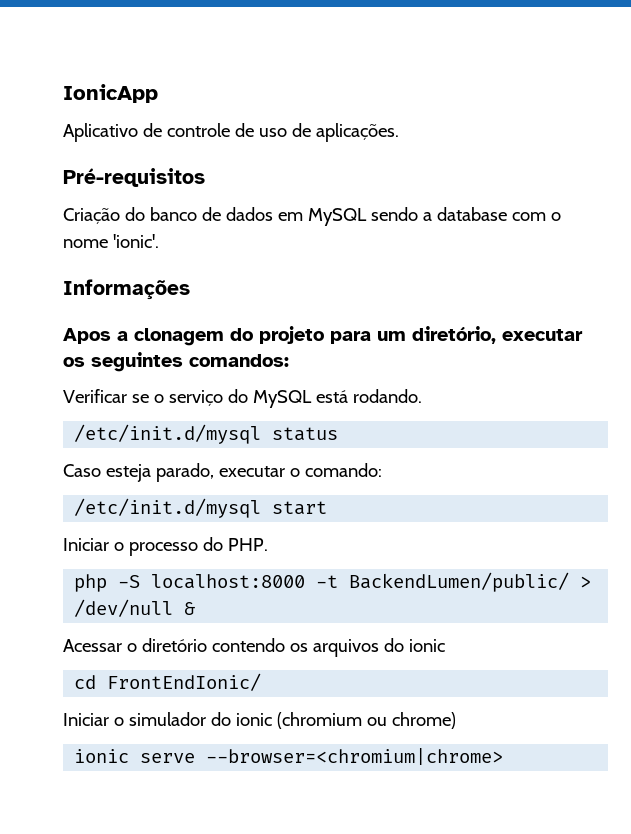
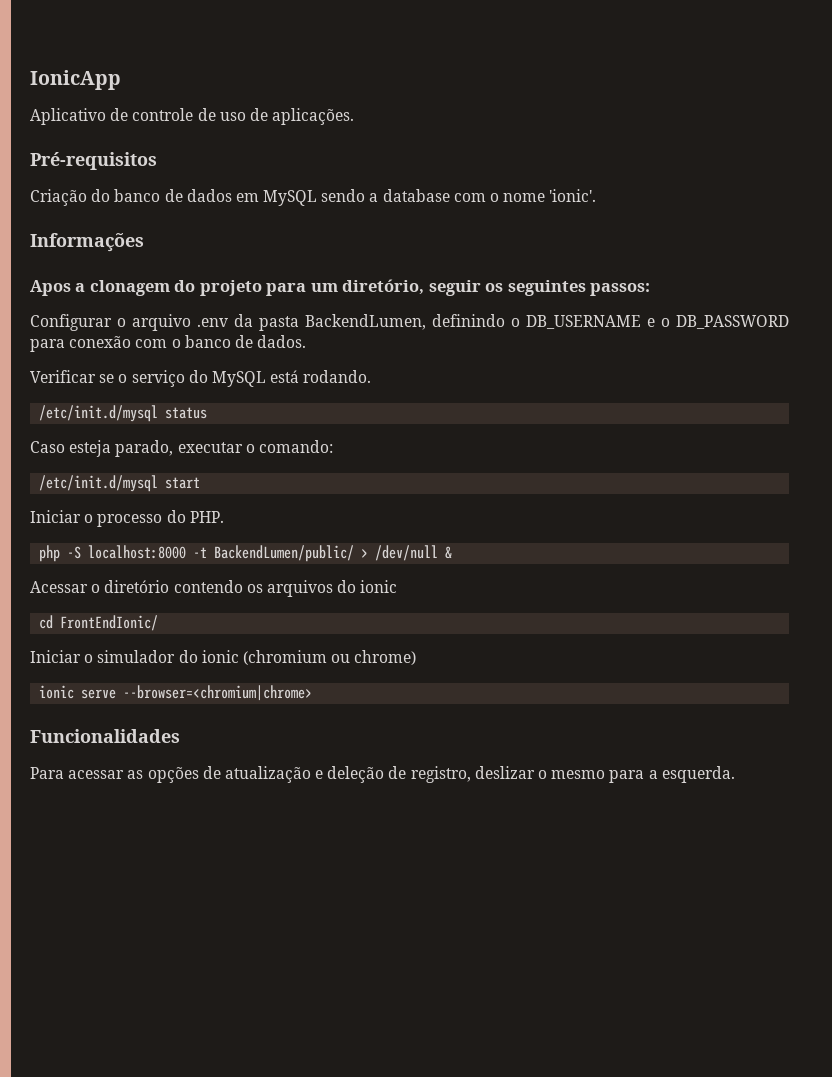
- Apos a clonagem do projeto para um diretório, executar os seguintes comandos:
+ Apos a clonagem do projeto para um diretório, seguir os seguintes passos:
+ Configurar o arquivo .env da pasta BackendLumen, definindo o DB_USERNAME e o DB_PASSWORD para conexão com o banco de dados.
+ Funcionalidades
+ Para acessar as opções de atualização e deleção de registro, deslizar o mesmo para a esquerda.

